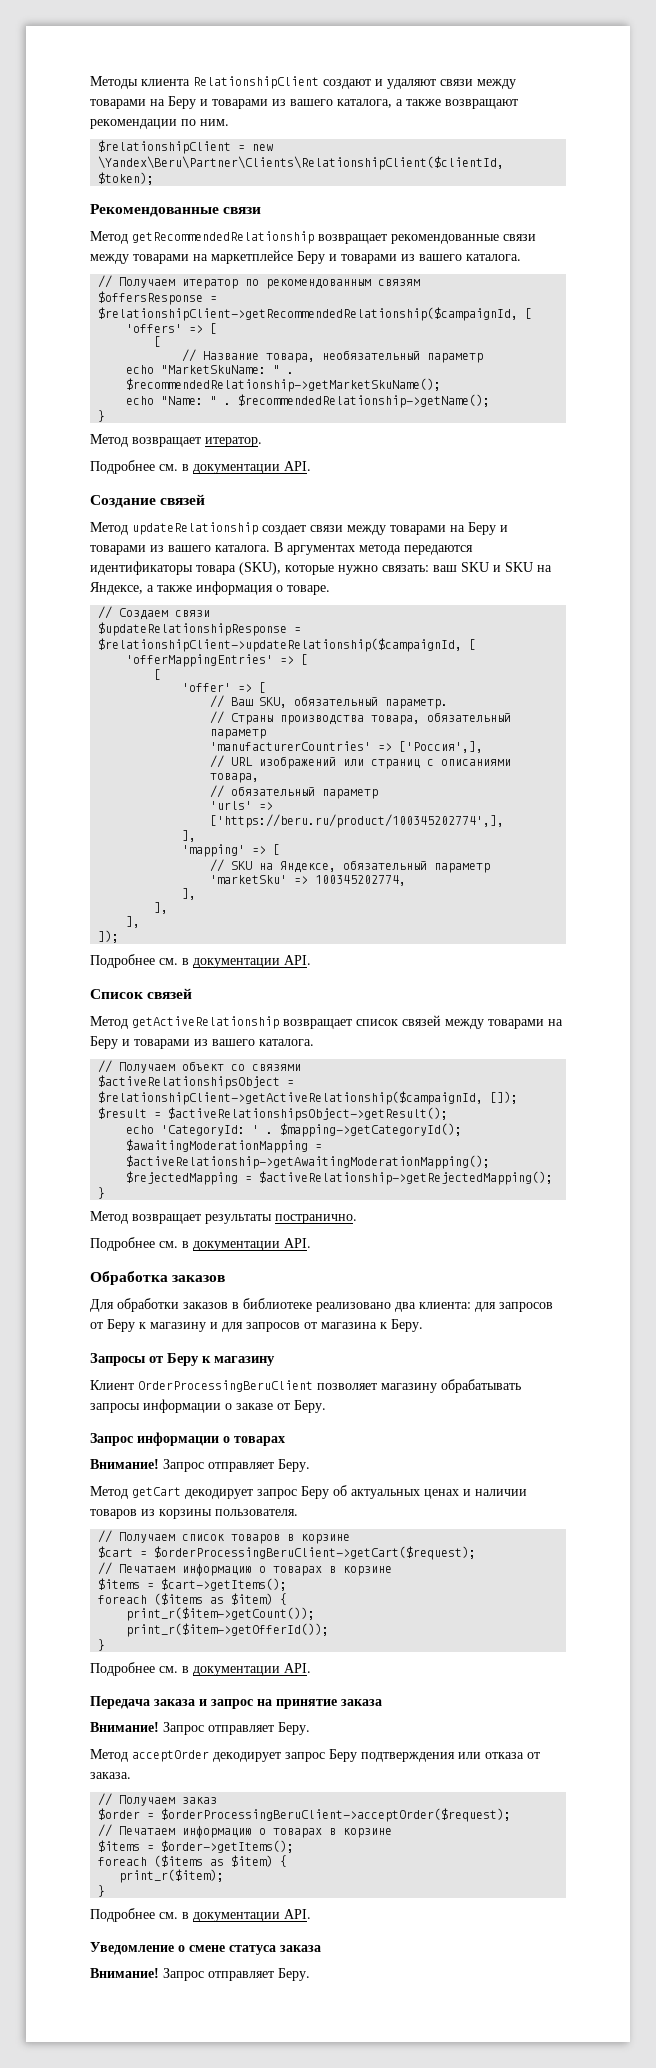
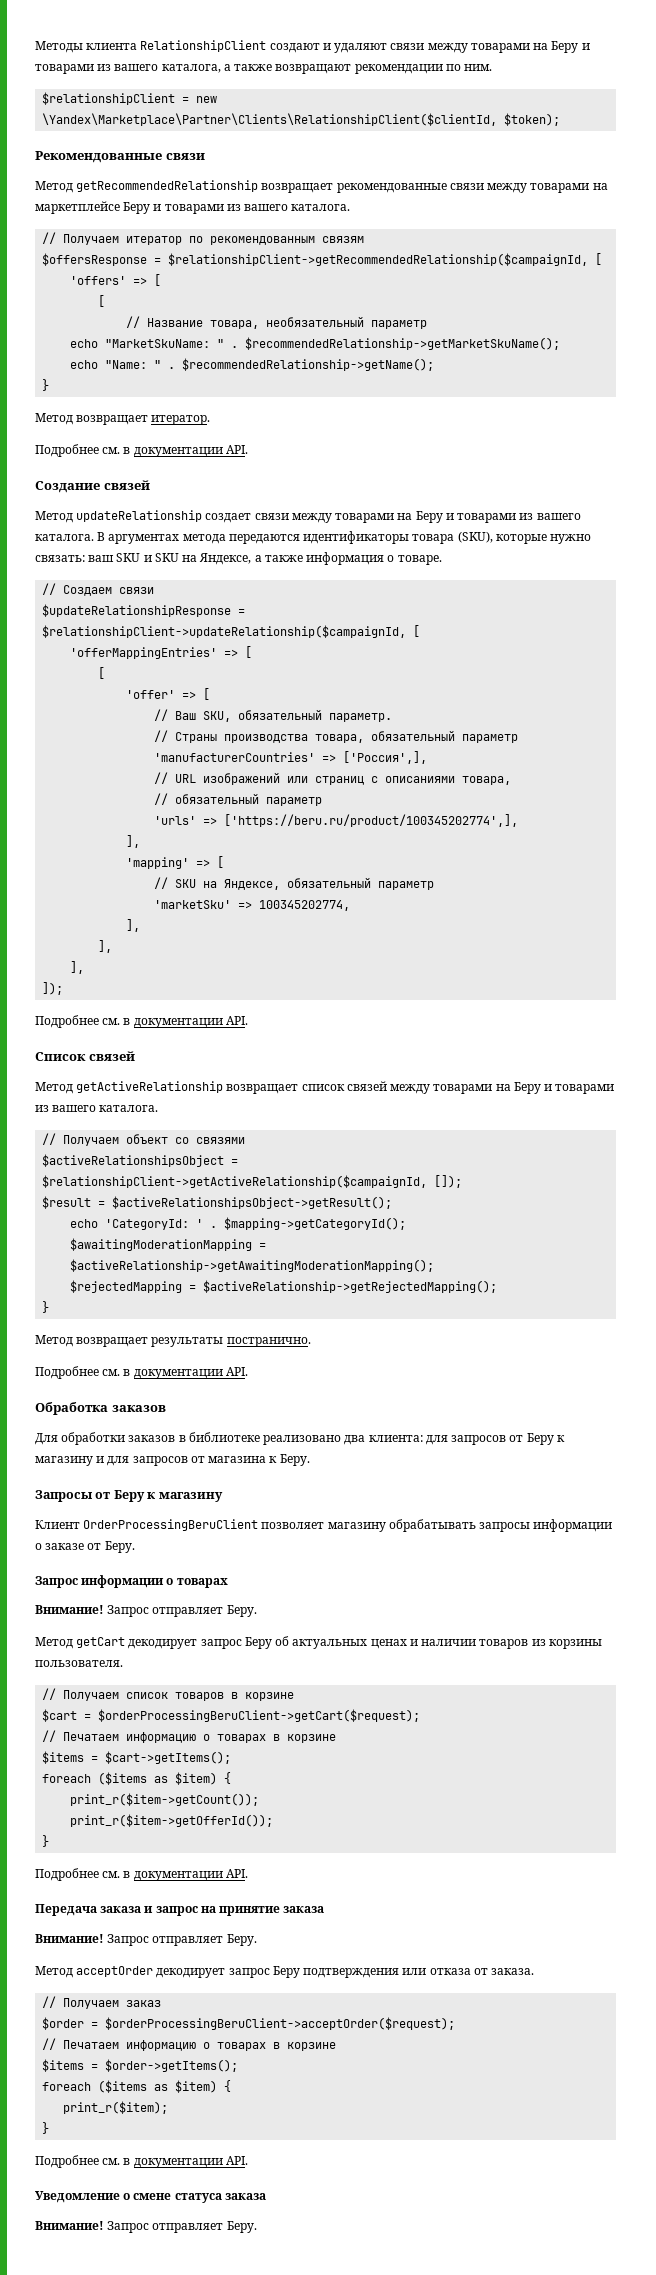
- $relationshipClient = new \Yandex\Beru\Partner\Clients\RelationshipClient($clientId, $token);
+ $relationshipClient = new \Yandex\Marketplace\Partner\Clients\RelationshipClient($clientId, $token);

